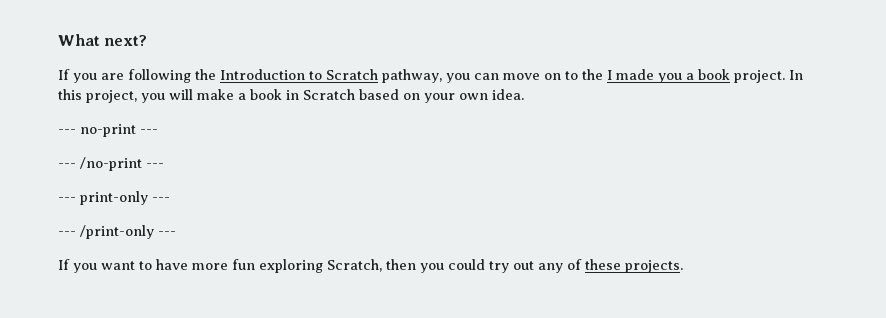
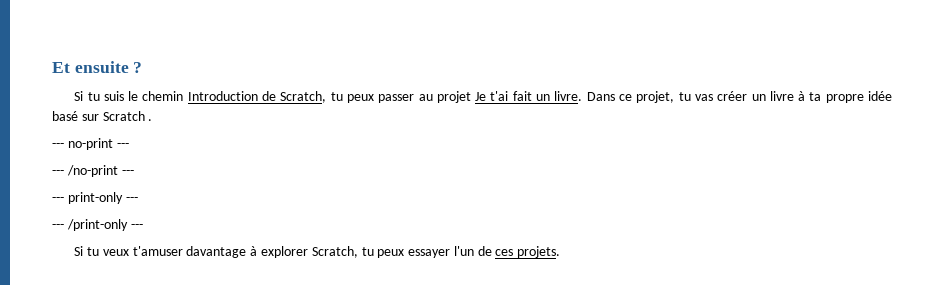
- What next?
- If you are following the Introduction to Scratch pathway, you can move on to the I made you a book project. In this project, you will make a book in Scratch based on your own idea.
+ Et ensuite ?
+ Si tu suis le chemin Introduction de Scratch, tu peux passer au projet Je t'ai fait un livre. Dans ce projet, tu vas créer un livre à ta propre idée basé sur Scratch .
- If you want to have more fun exploring Scratch, then you could try out any of these projects.
+ Si tu veux t'amuser davantage à explorer Scratch, tu peux essayer l'un de ces projets.

